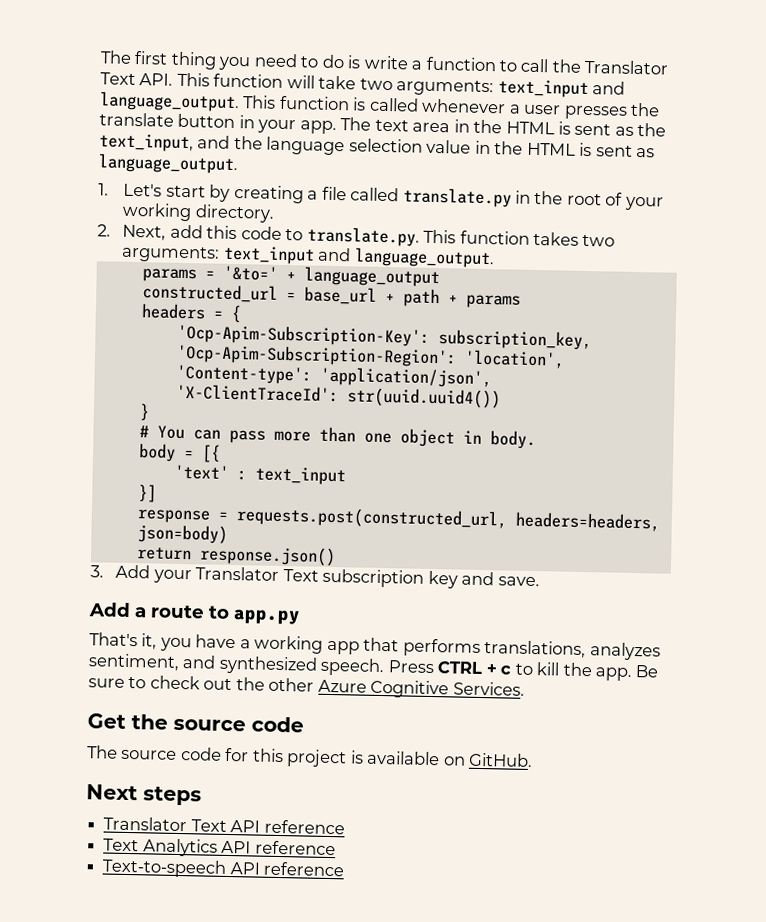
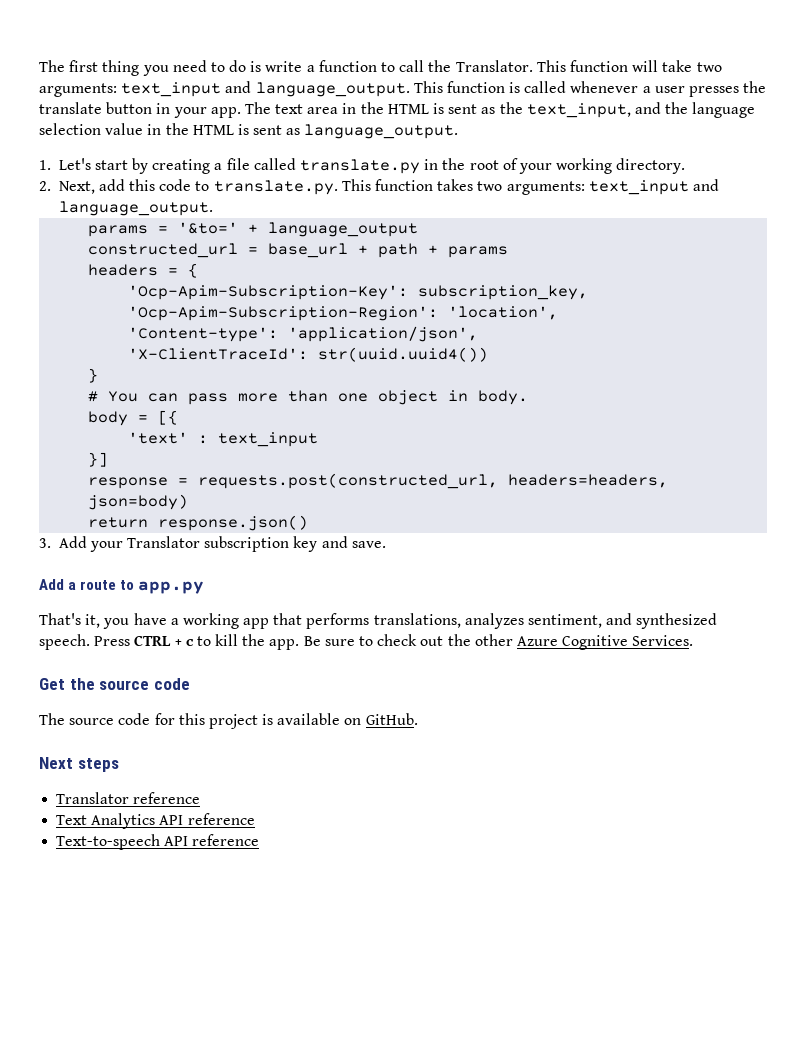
- The first thing you need to do is write a function to call the Translator Text API. This function will take two arguments: text_input and language_output.
+ The first thing you need to do is write a function to call the Translator. This function will take two arguments: text_input and language_output.
- 3. Add your Translator Text subscription key and save.
+ 3. Add your Translator subscription key and save.
- Translator Text API reference
+ Translator reference

